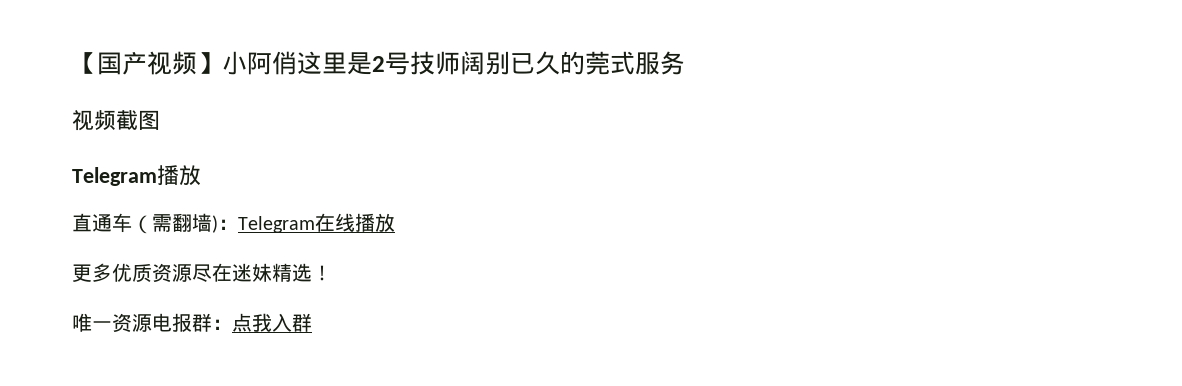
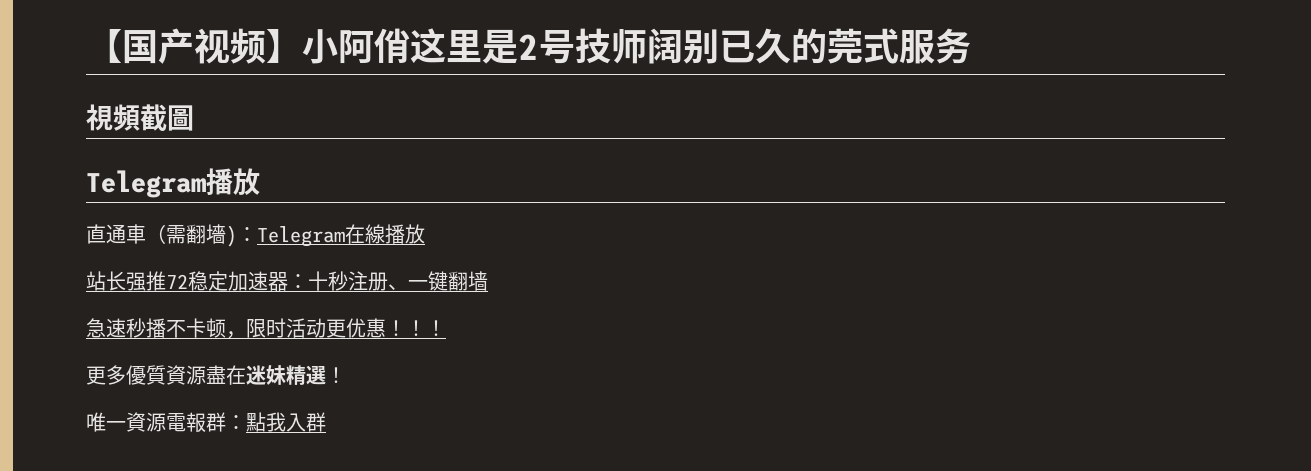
- 视频截图
+ 視頻截圖
- 直通车（需翻墙)：Telegram在线播放
+ 直通車（需翻墻)：Telegram在線播放
+ 站长强推72稳定加速器：十秒注册、一键翻墙
+ 急速秒播不卡顿，限时活动更优惠！！！
- 更多优质资源尽在迷妹精选！
+ 更多優質資源盡在迷妹精選！
- 唯一资源电报群：点我入群
+ 唯一資源電報群：點我入群

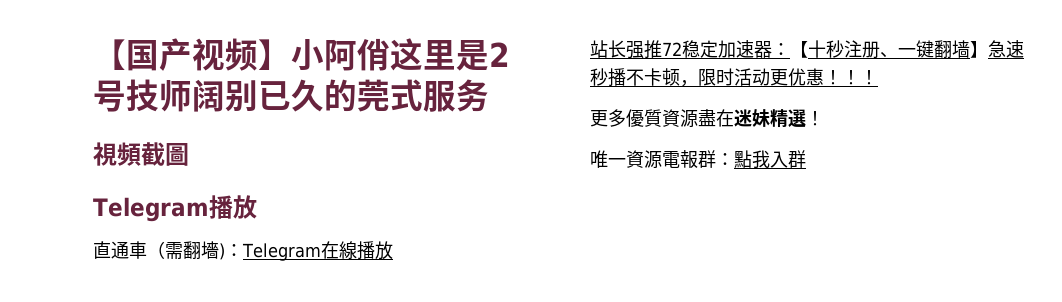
- 站长强推72稳定加速器：十秒注册、一键翻墙
- 急速秒播不卡顿，限时活动更优惠！
+ 站长强推72稳定加速器：【十秒注册、一键翻墙】急速秒播不卡顿，限时活动更优惠！

